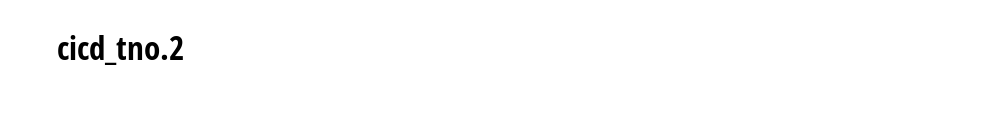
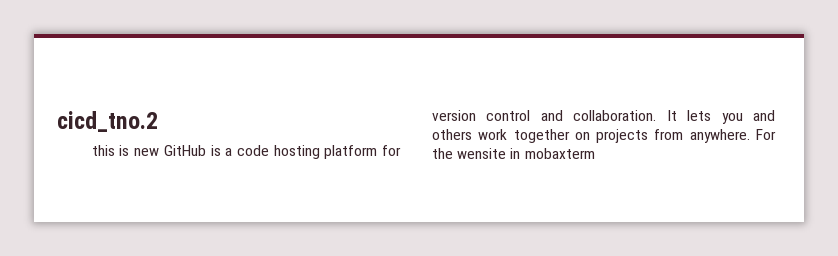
+ this is new GitHub is a code hosting platform for version control and collaboration. It lets you and others work together on projects from anywhere. For the wensite in mobaxterm

